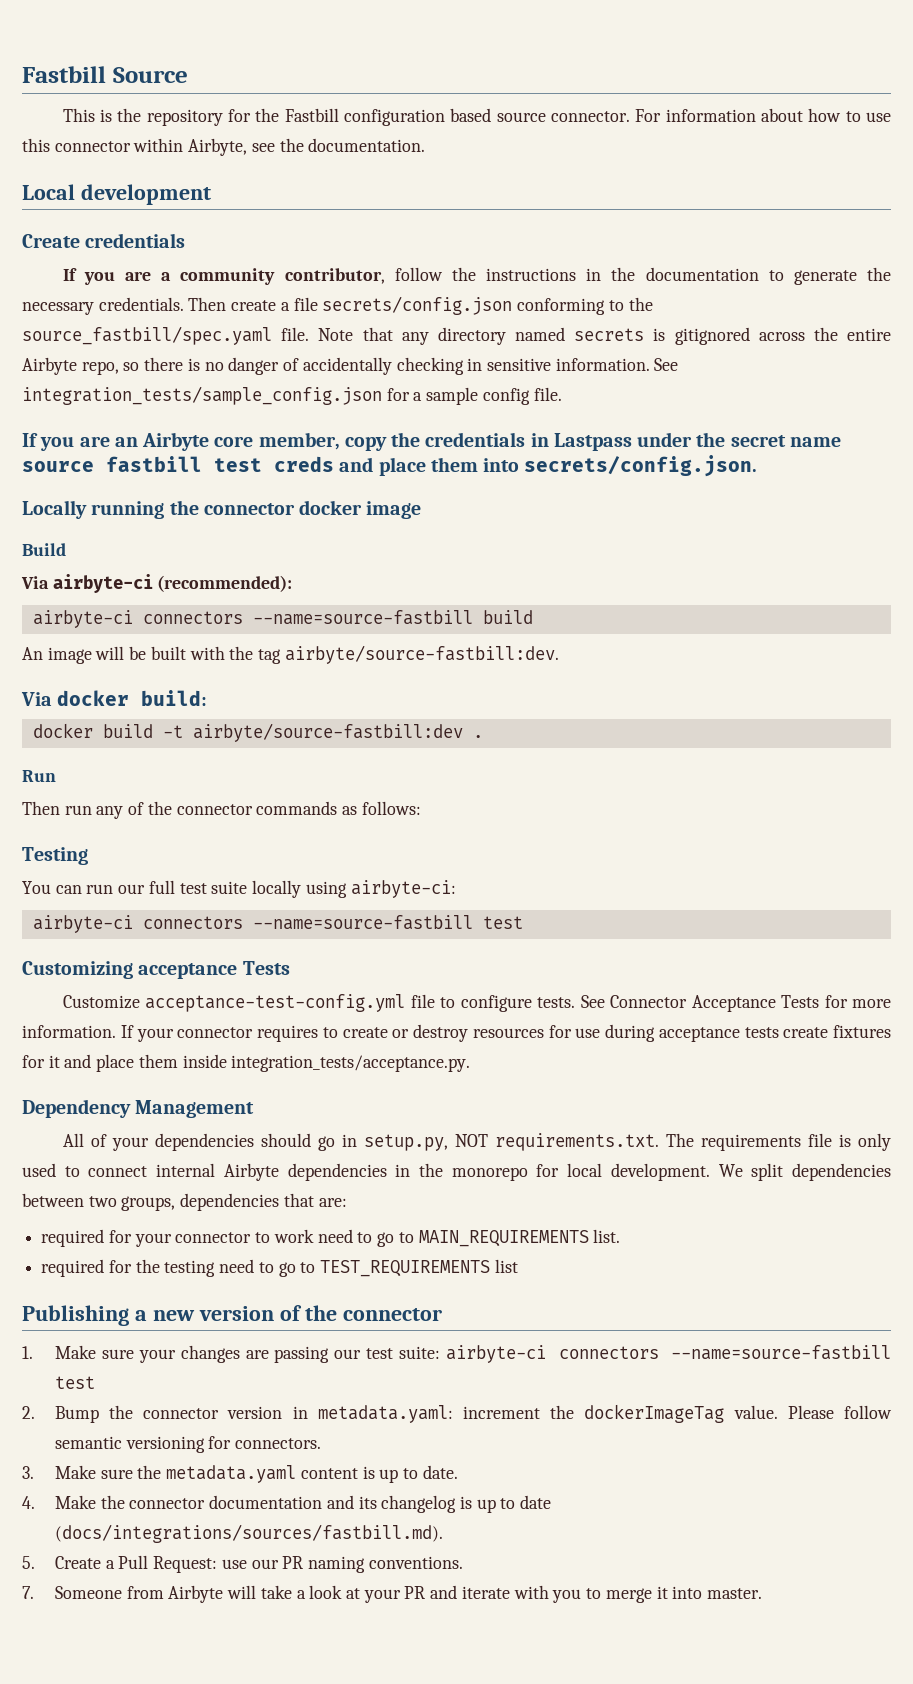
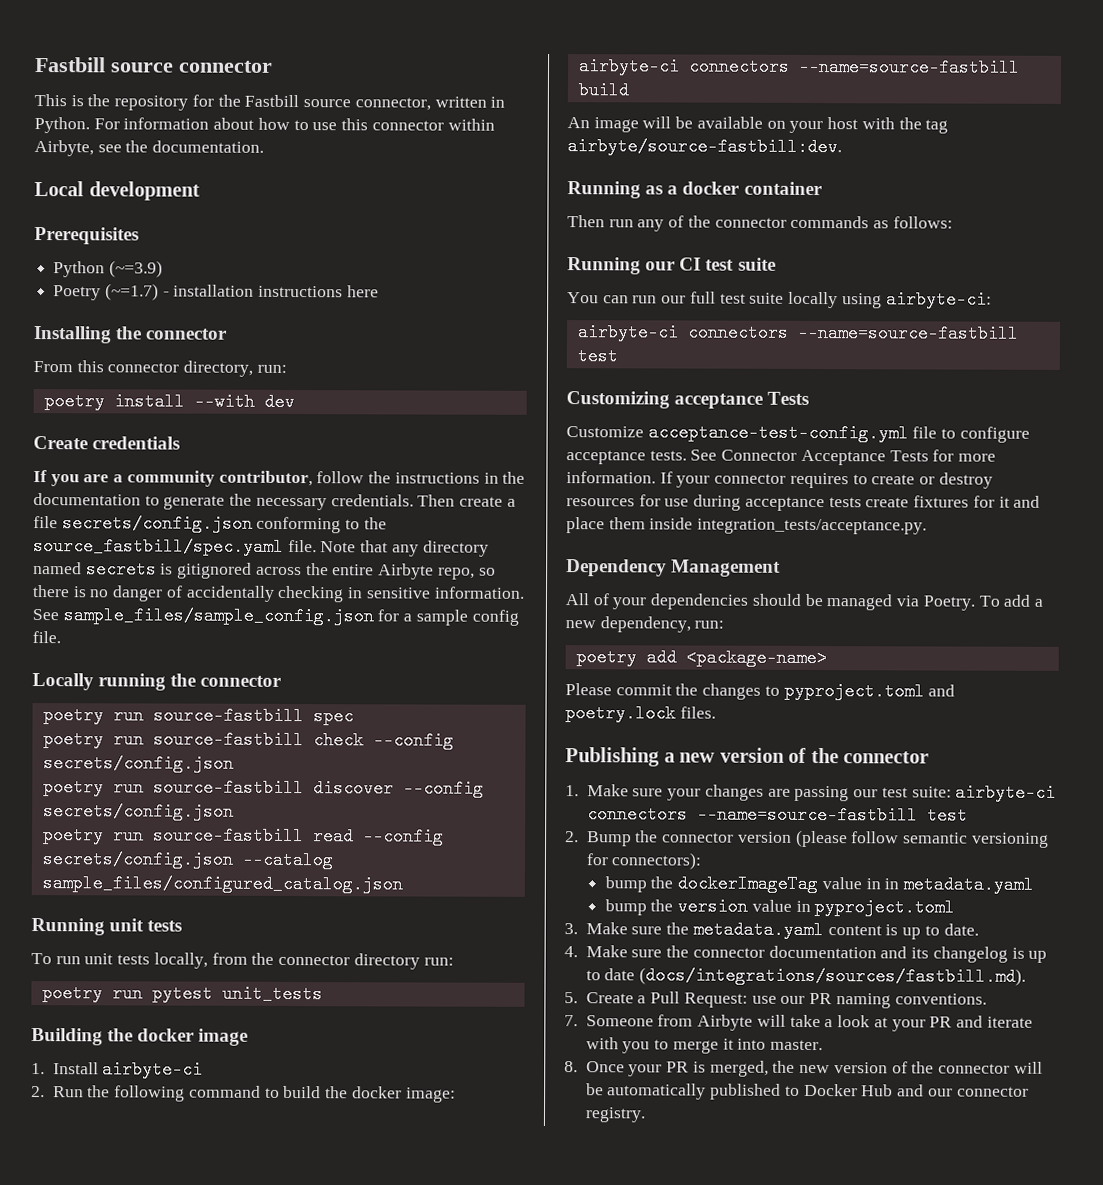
- Fastbill Source
+ Fastbill source connector
- This is the repository for the Fastbill configuration based source connector.
+ This is the repository for the Fastbill source connector, written in Python.
+ Prerequisites
+ Python (~=3.9)
+ Poetry (~=1.7) - installation instructions here
+ Installing the connector
+ From this connector directory, run:
+ poetry install --with dev
- See integration_tests/sample_config.json for a sample config file.
+ See sample_files/sample_config.json for a sample config file.
- If you are an Airbyte core member, copy the credentials in Lastpass under the secret name source fastbill test creds and place them into secrets/config.json.
- Locally running the connector docker image
- Build
- Via airbyte-ci (recommended):
+ Locally running the connector
+ poetry run source-fastbill spec
+ poetry run source-fastbill check --config secrets/config.json
+ poetry run source-fastbill discover --config secrets/config.json
+ poetry run source-fastbill read --config secrets/config.json --catalog sample_files/configured_catalog.json
+ Running unit tests
+ To run unit tests locally, from the connector directory run:
+ poetry run pytest unit_tests
+ Building the docker image
+ 1. Install airbyte-ci
+ 2. Run the following command to build the docker image:
- An image will be built with the tag airbyte/source-fastbill:dev.
+ An image will be available on your host with the tag airbyte/source-fastbill:dev.
- Via docker build:
- docker build -t airbyte/source-fastbill:dev .
- Run
+ Running as a docker container
- Testing
+ Running our CI test suite
- Customize acceptance-test-config.yml file to configure tests.
+ Customize acceptance-test-config.yml file to configure acceptance tests.
- All of your dependencies should go in setup.py, NOT requirements.txt. The requirements file is only used to connect internal Airbyte dependencies in the monorepo for local development. We split dependencies between two groups, dependencies that are:
- required for your connector to work need to go to MAIN_REQUIREMENTS list.
- required for the testing need to go to TEST_REQUIREMENTS list
+ All of your dependencies should be managed via Poetry. To add a new dependency, run:
+ poetry add <package-name>
+ Please commit the changes to pyproject.toml and poetry.lock files.
- 2. Bump the connector version in metadata.yaml: increment the dockerImageTag value. Please follow semantic versioning for connectors.
+ 2. Bump the connector version (please follow semantic versioning for connectors):
+ bump the dockerImageTag value in in metadata.yaml
+ bump the version value in pyproject.toml
- 4. Make the connector documentation and its changelog is up to date (docs/integrations/sources/fastbill.md).
+ 4. Make sure the connector documentation and its changelog is up to date (docs/integrations/sources/fastbill.md).
+ 8. Once your PR is merged, the new version of the connector will be automatically published to Docker Hub and our connector registry.

